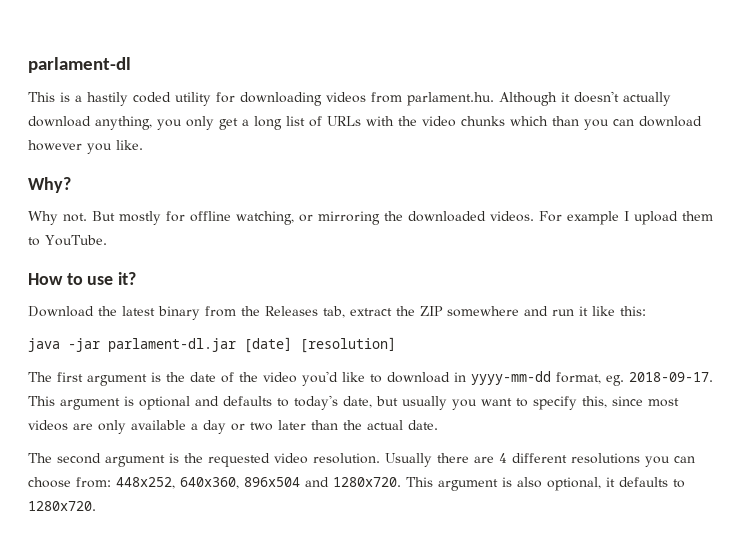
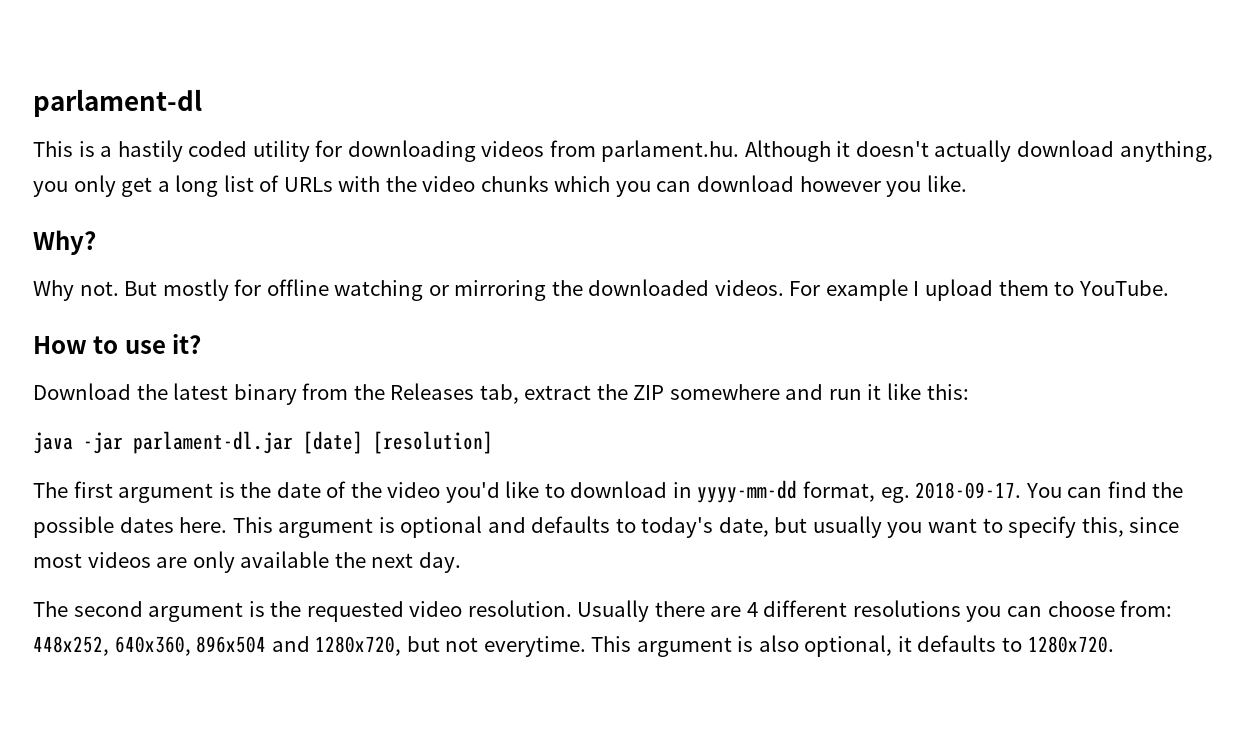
- This is a hastily coded utility for downloading videos from parlament.hu. Although it doesn't actually download anything, you only get a long list of URLs with the video chunks which than you can download however you like.
+ This is a hastily coded utility for downloading videos from parlament.hu. Although it doesn't actually download anything, you only get a long list of URLs with the video chunks which you can download however you like.
- But mostly for offline watching, or mirroring the downloaded videos.
+ But mostly for offline watching or mirroring the downloaded videos.
+ You can find the possible dates here.
- This argument is optional and defaults to today's date, but usually you want to specify this, since most videos are only available a day or two later than the actual date.
+ This argument is optional and defaults to today's date, but usually you want to specify this, since most videos are only available the next day.
- Usually there are 4 different resolutions you can choose from: 448x252, 640x360, 896x504 and 1280x720.
+ Usually there are 4 different resolutions you can choose from: 448x252, 640x360, 896x504 and 1280x720, but not everytime.

